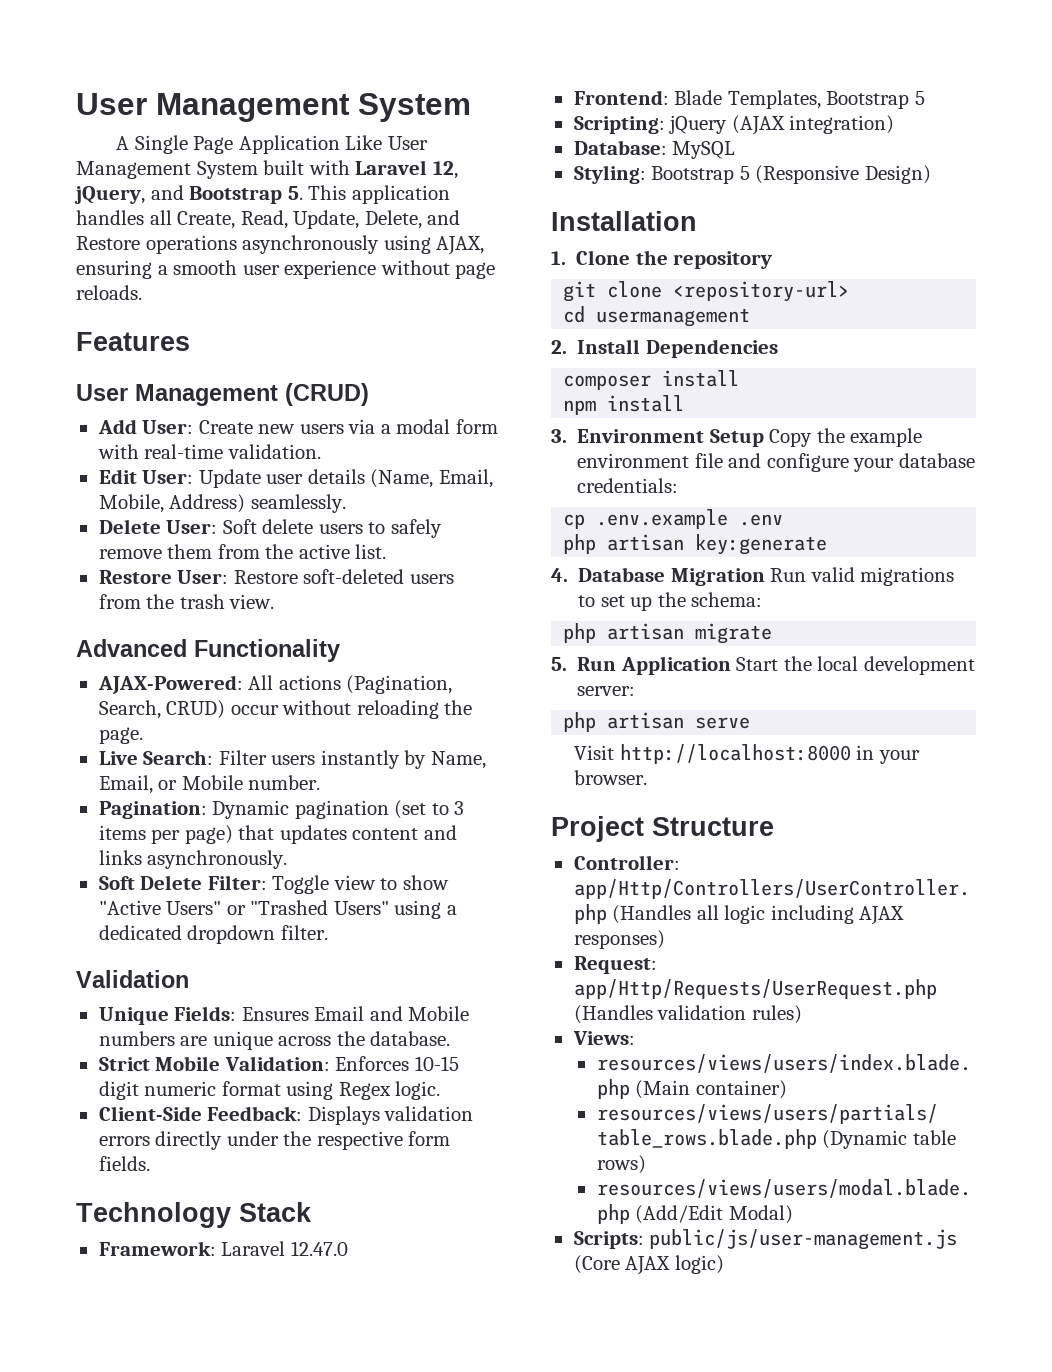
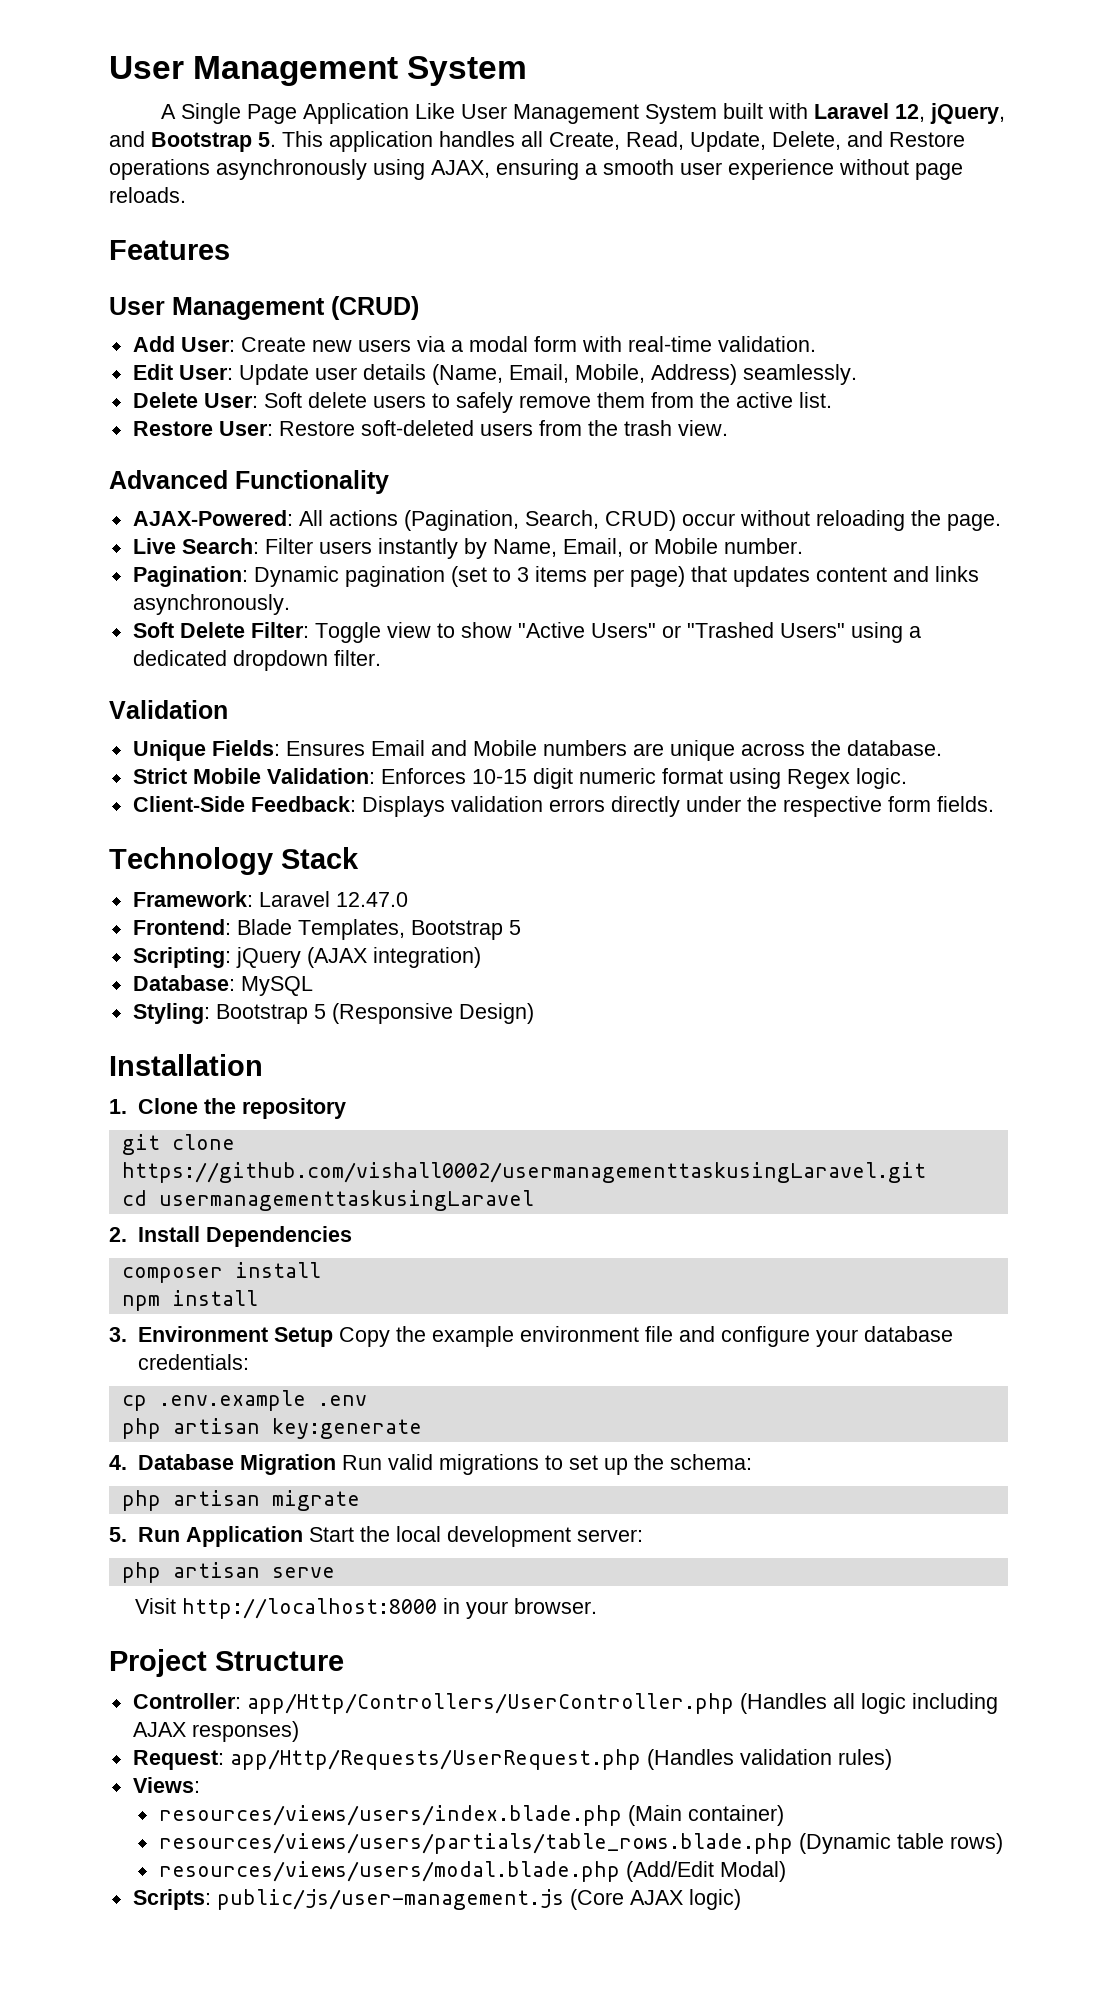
- git clone <repository-url>
+ git clone https://github.com/vishall0002/usermanagementtaskusingLaravel.git
- cd usermanagement
+ cd usermanagementtaskusingLaravel

